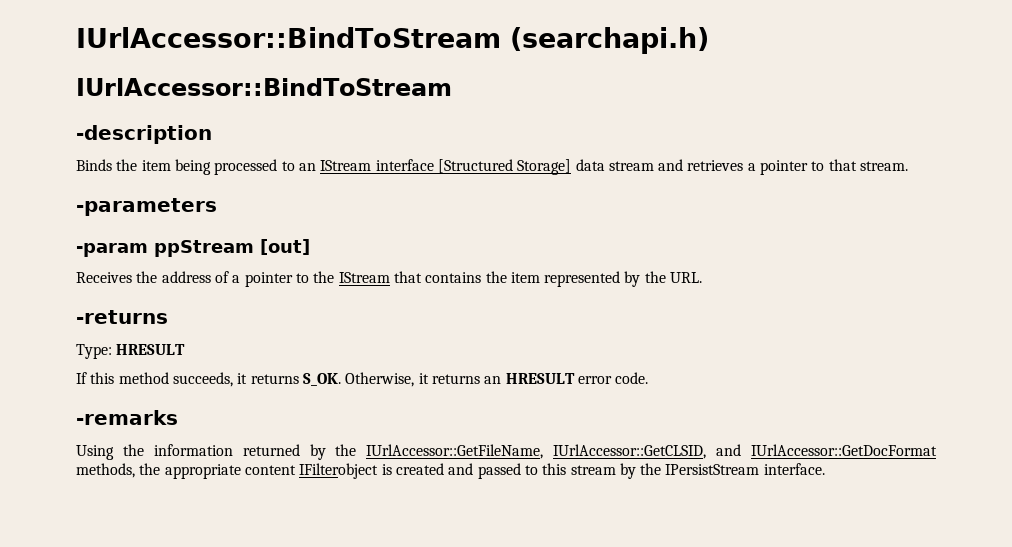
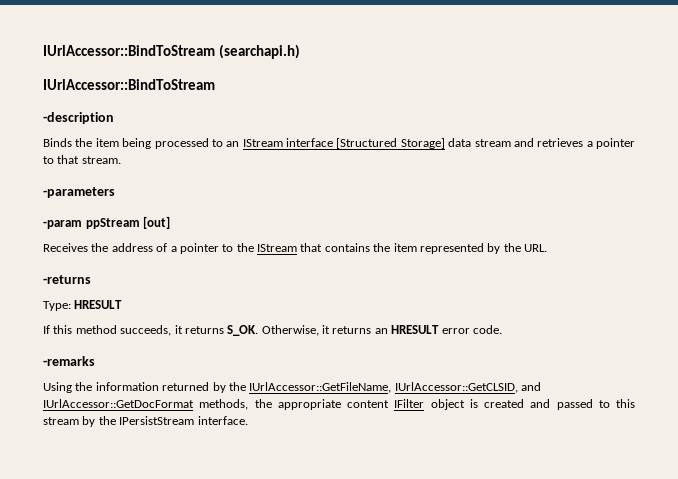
- Using the information returned by the IUrlAccessor::GetFileName, IUrlAccessor::GetCLSID, and IUrlAccessor::GetDocFormat methods, the appropriate content IFilterobject is created and passed to this stream by the IPersistStream interface.
+ Using the information returned by the IUrlAccessor::GetFileName, IUrlAccessor::GetCLSID, and IUrlAccessor::GetDocFormat methods, the appropriate content IFilter object is created and passed to this stream by the IPersistStream interface.

